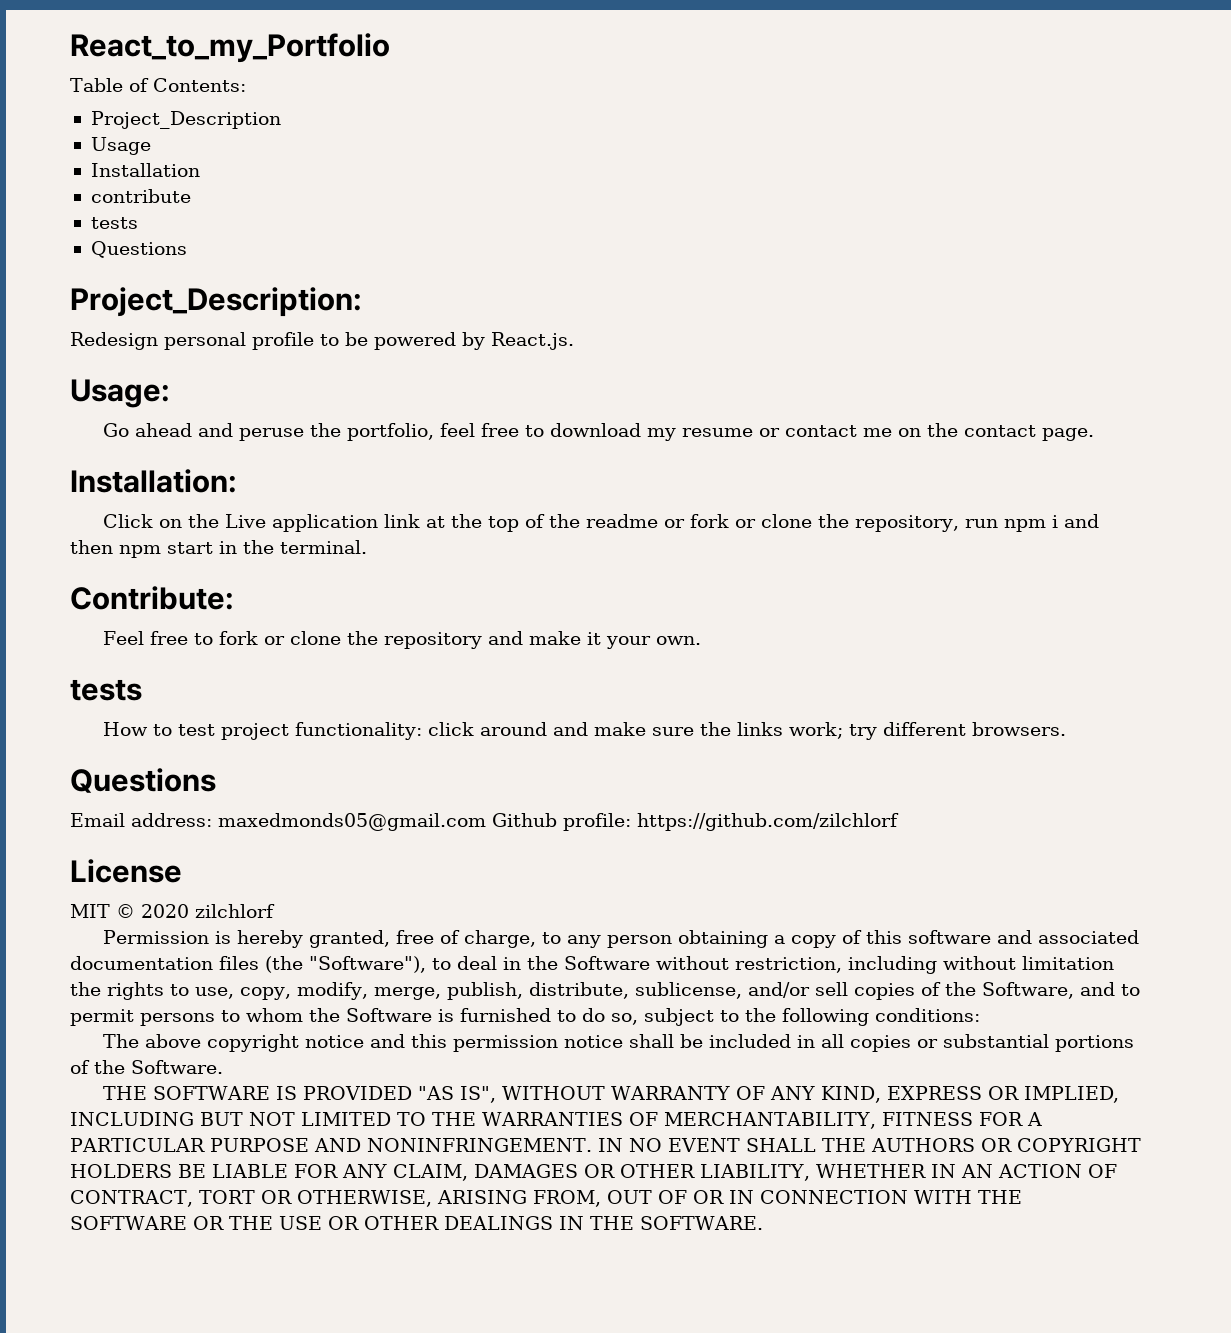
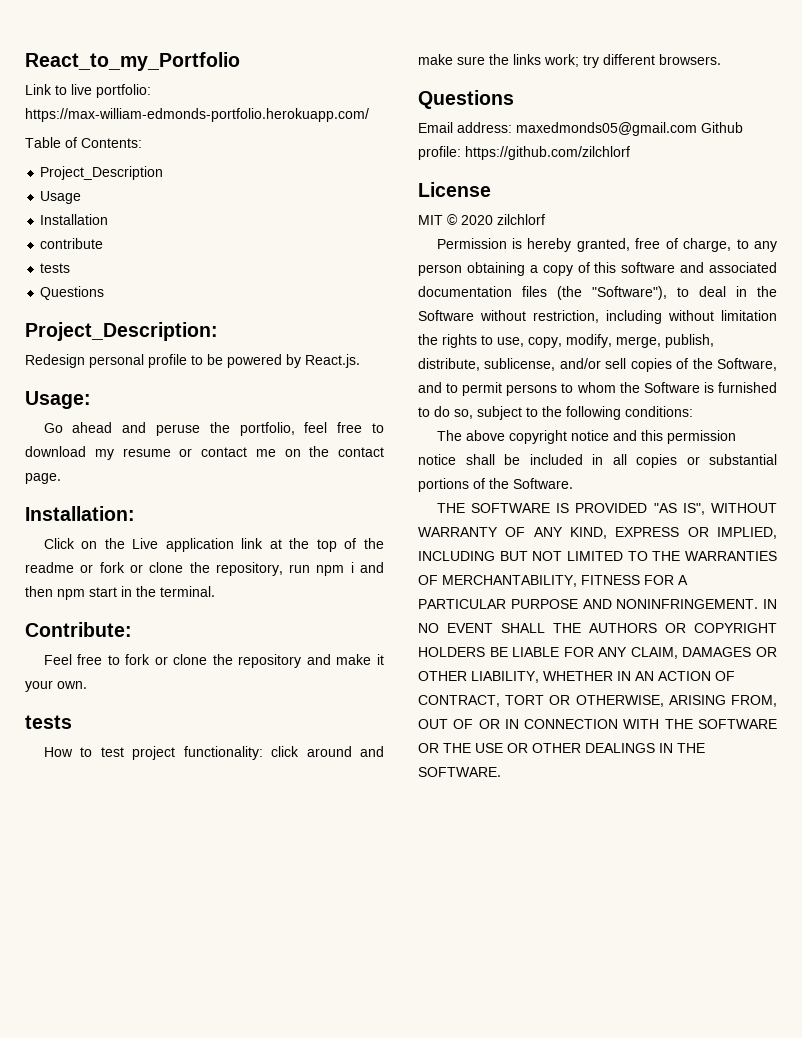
+ Link to live portfolio: https://max-william-edmonds-portfolio.herokuapp.com/

